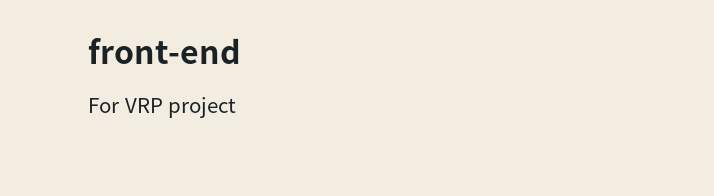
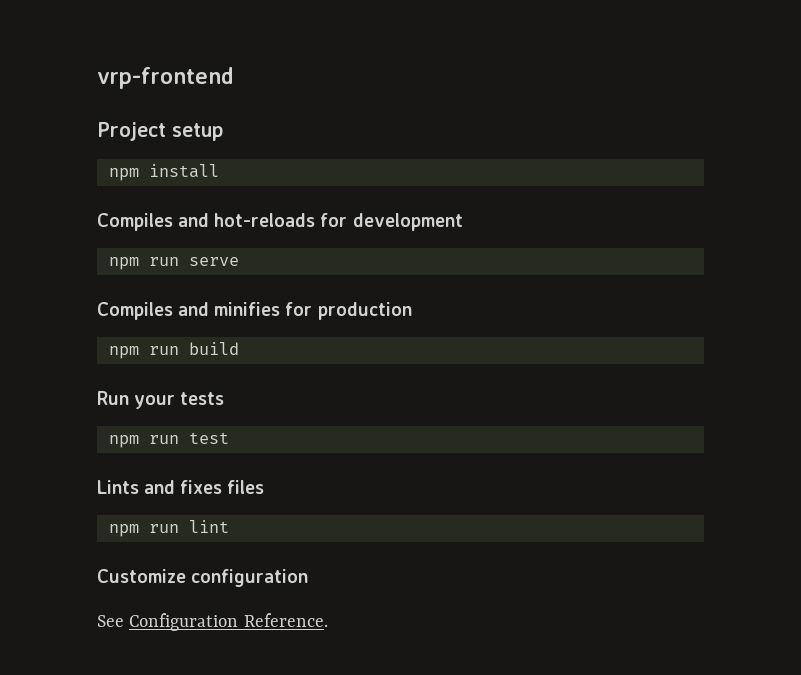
- front-end
- For VRP project
+ vrp-frontend
+ Project setup
+ npm install
+ Compiles and hot-reloads for development
+ npm run serve
+ Compiles and minifies for production
+ npm run build
+ Run your tests
+ npm run test
+ Lints and fixes files
+ npm run lint
+ Customize configuration
+ See Configuration Reference.

